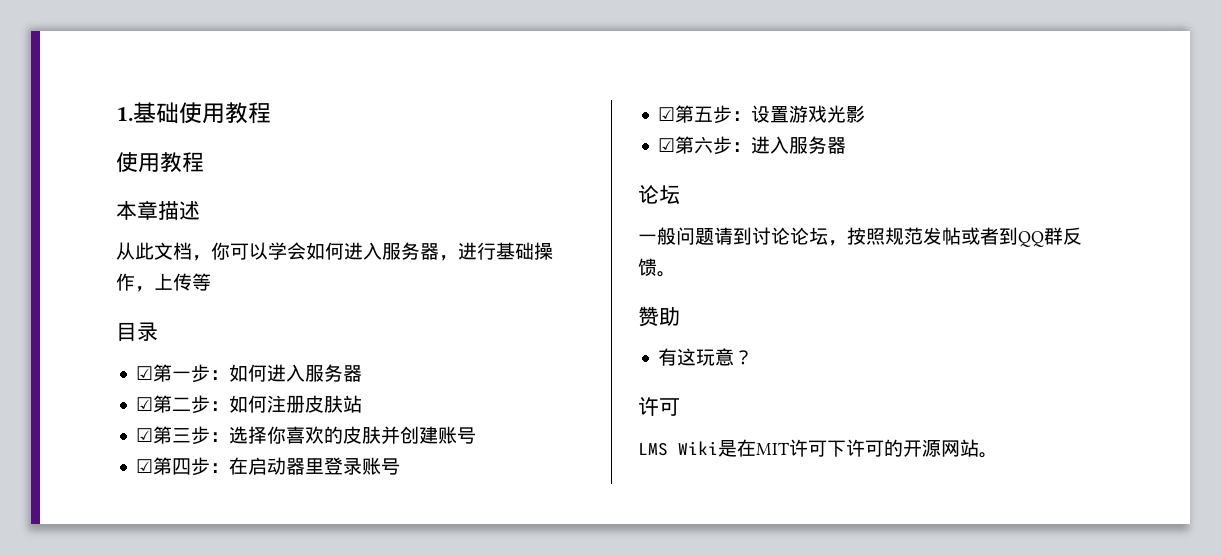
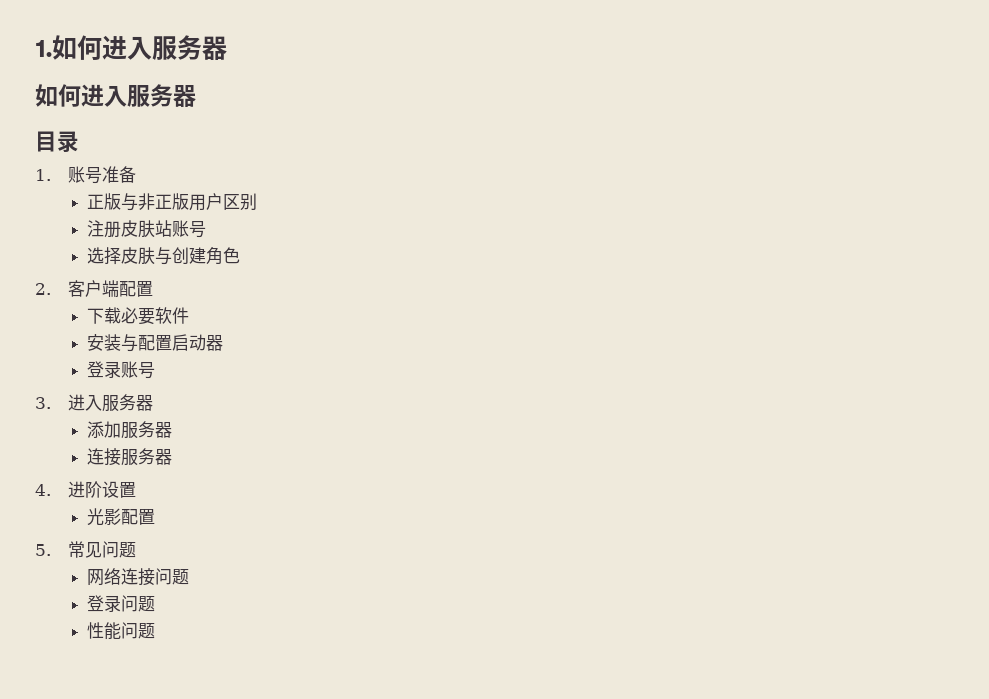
- 1.基础使用教程
- 使用教程
- 本章描述
- 从此文档，你可以学会如何进入服务器，进行基础操作，上传等
+ 1.如何进入服务器
+ 如何进入服务器
  目录
- ☑第一步：如何进入服务器
- ☑第二步：如何注册皮肤站
- ☑第三步：选择你喜欢的皮肤并创建账号
- ☑第四步：在启动器里登录账号
- ☑第五步：设置游戏光影
- ☑第六步：进入服务器
- 论坛
- 一般问题请到讨论论坛，按照规范发帖或者到QQ群反馈。
- 赞助
- 有这玩意？
- 许可
- LMS Wiki是在MIT许可下许可的开源网站。
+ 1.账号准备
+ 正版与非正版用户区别
+ 注册皮肤站账号
+ 选择皮肤与创建角色
+ 2.客户端配置
+ 下载必要软件
+ 安装与配置启动器
+ 登录账号
+ 3.进入服务器
+ 添加服务器
+ 连接服务器
+ 4.进阶设置
+ 光影配置
+ 5.常见问题
+ 网络连接问题
+ 登录问题
+ 性能问题

